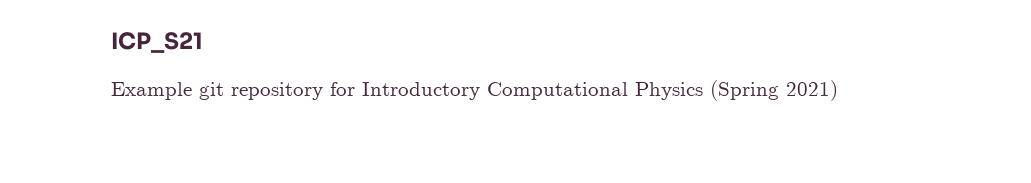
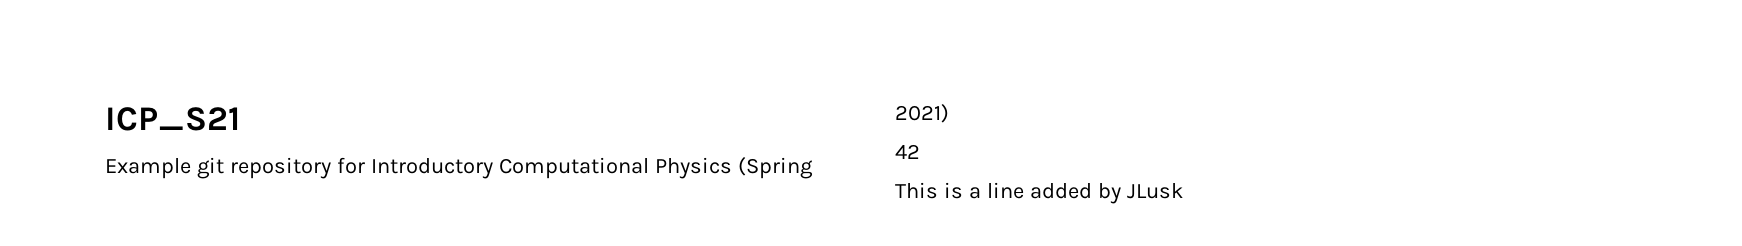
+ 42
+ This is a line added by JLusk

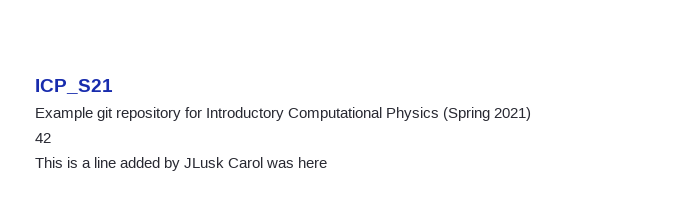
- This is a line added by JLusk
+ This is a line added by JLusk Carol was here

